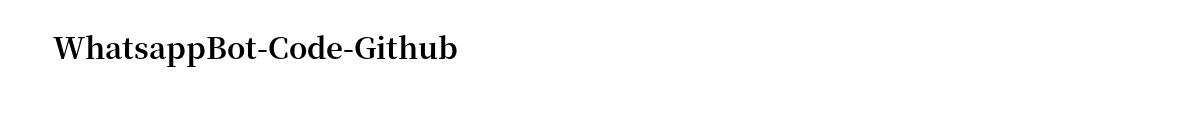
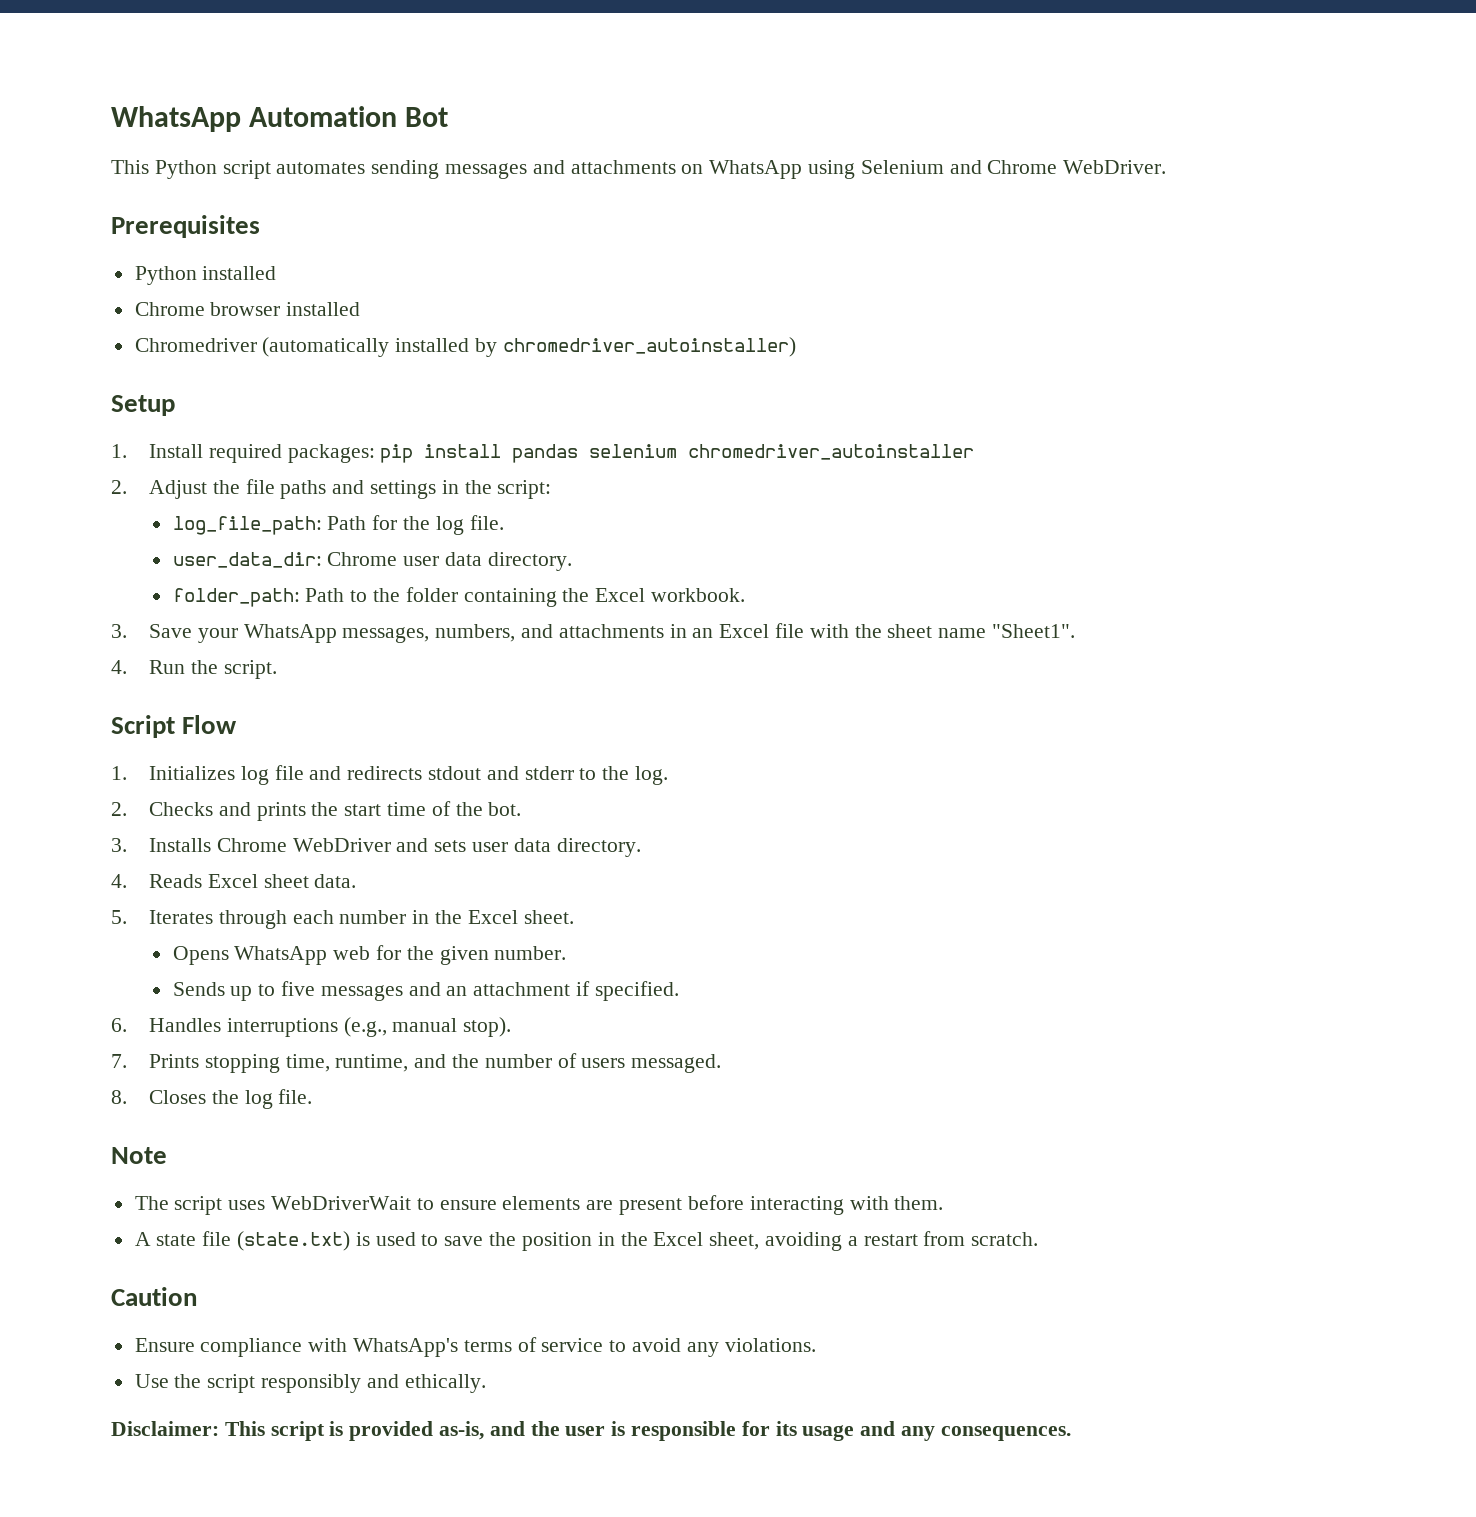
- WhatsappBot-Code-Github
+ WhatsApp Automation Bot
+ This Python script automates sending messages and attachments on WhatsApp using Selenium and Chrome WebDriver.
+ Prerequisites
+ Python installed
+ Chrome browser installed
+ Chromedriver (automatically installed by chromedriver_autoinstaller)
+ Setup
+ 1. Install required packages: pip install pandas selenium chromedriver_autoinstaller
+ 2. Adjust the file paths and settings in the script:
+ log_file_path: Path for the log file.
+ user_data_dir: Chrome user data directory.
+ folder_path: Path to the folder containing the Excel workbook.
+ 3. Save your WhatsApp messages, numbers, and attachments in an Excel file with the sheet name "Sheet1".
+ 4. Run the script.
+ Script Flow
+ 1. Initializes log file and redirects stdout and stderr to the log.
+ 2. Checks and prints the start time of the bot.
+ 3. Installs Chrome WebDriver and sets user data directory.
+ 4. Reads Excel sheet data.
+ 5. Iterates through each number in the Excel sheet.
+ Opens WhatsApp web for the given number.
+ Sends up to five messages and an attachment if specified.
+ 6. Handles interruptions (e.g., manual stop).
+ 7. Prints stopping time, runtime, and the number of users messaged.
+ 8. Closes the log file.
+ Note
+ The script uses WebDriverWait to ensure elements are present before interacting with them.
+ A state file (state.txt) is used to save the position in the Excel sheet, avoiding a restart from scratch.
+ Caution
+ Ensure compliance with WhatsApp's terms of service to avoid any violations.
+ Use the script responsibly and ethically.
+ Disclaimer: This script is provided as-is, and the user is responsible for its usage and any consequences.

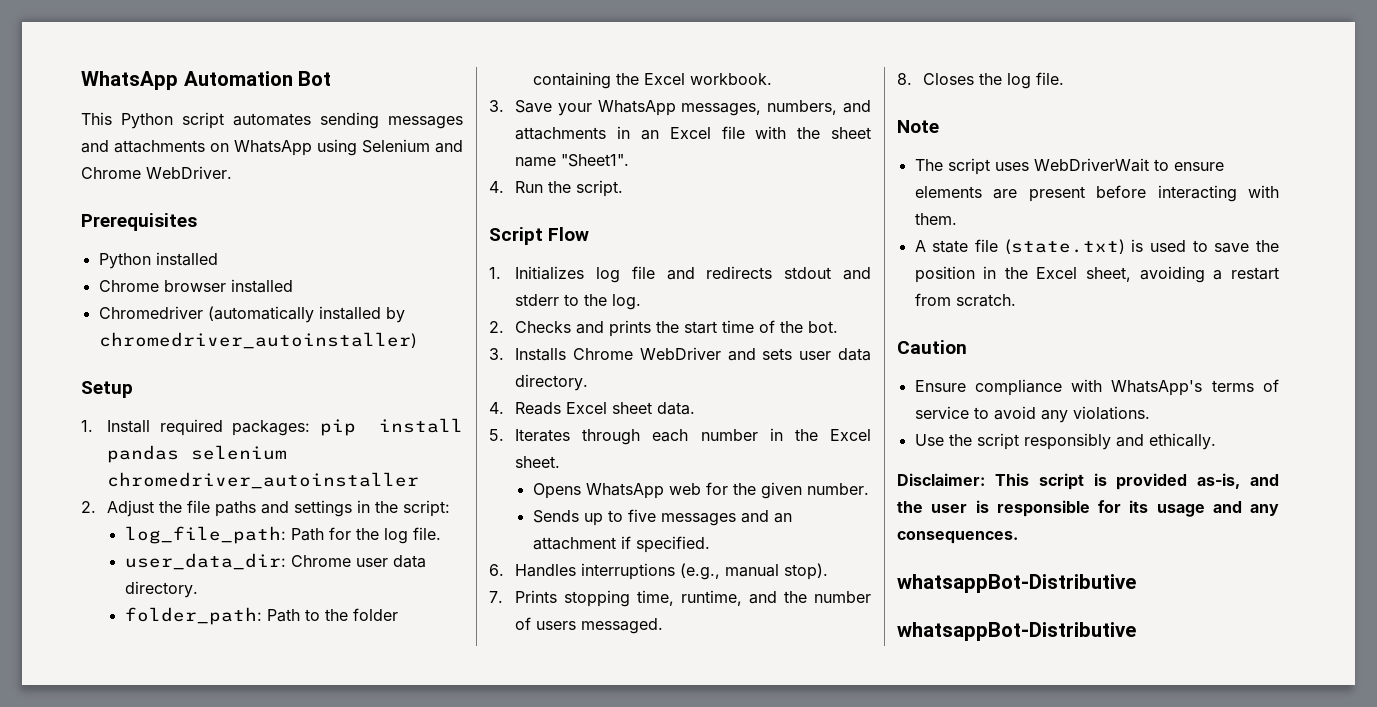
  Disclaimer: This script is provided as-is, and the user is responsible for its usage and any consequences.
+ whatsappBot-Distributive
+ whatsappBot-Distributive

